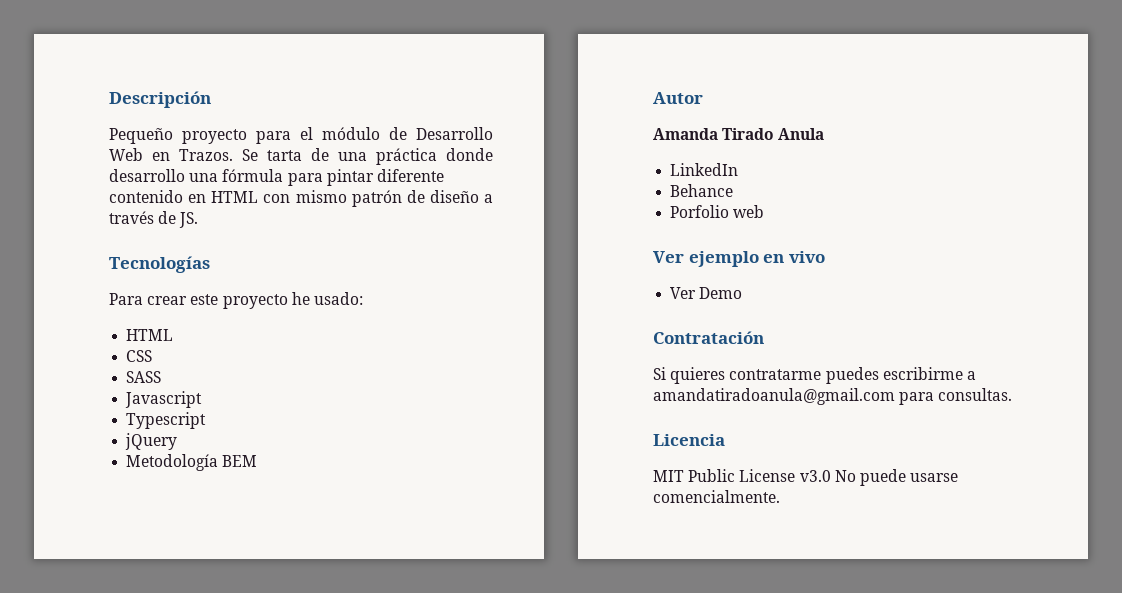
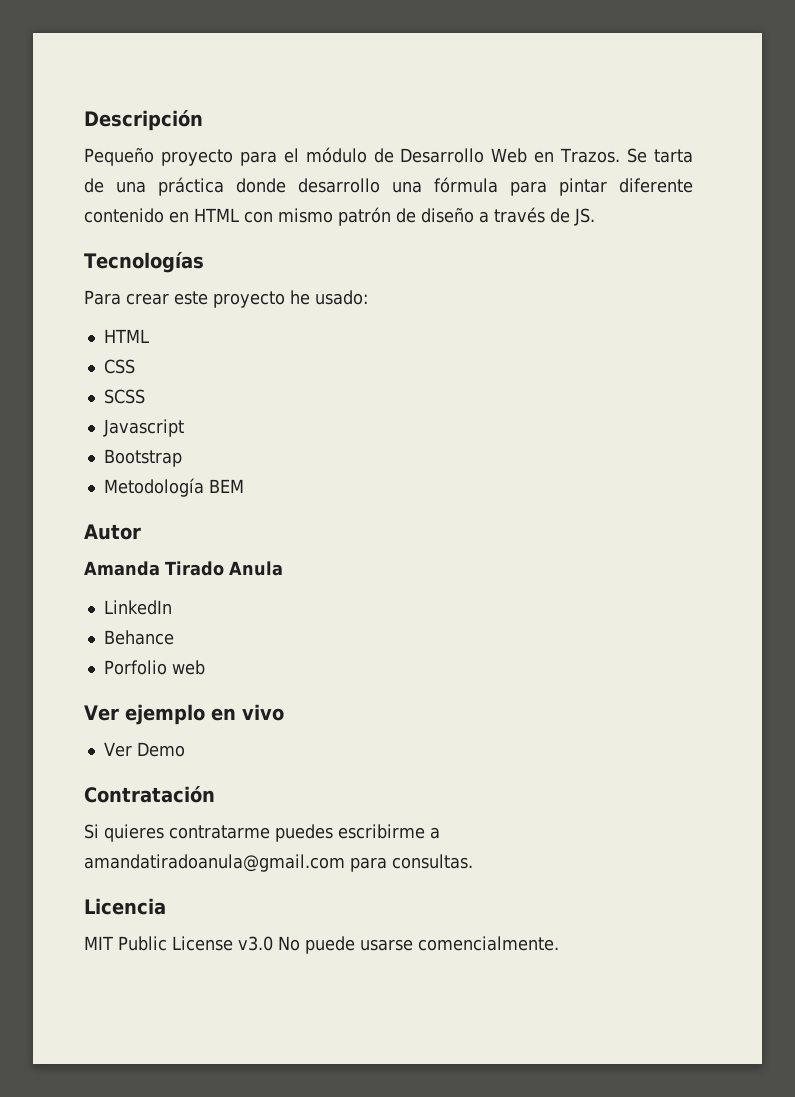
- SASS
+ SCSS
- Typescript
- jQuery
+ Bootstrap

